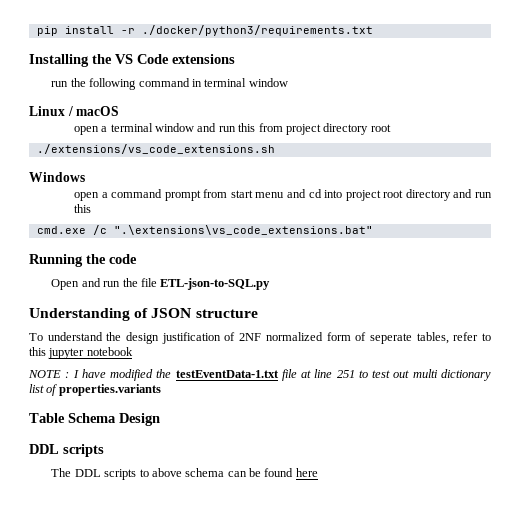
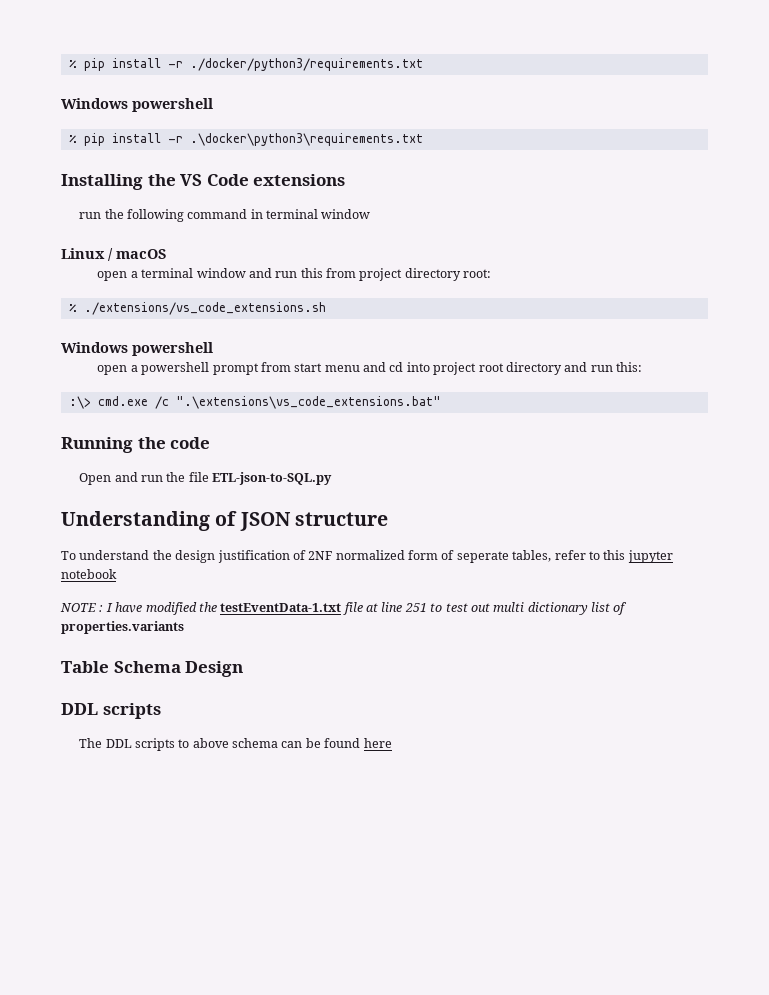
- pip install -r ./docker/python3/requirements.txt
+ % pip install -r ./docker/python3/requirements.txt
+ Windows powershell
+ % pip install -r .\docker\python3\requirements.txt
- open a terminal window and run this from project directory root
- ./extensions/vs_code_extensions.sh
- Windows
- open a command prompt from start menu and cd into project root directory and run this
- cmd.exe /c ".\extensions\vs_code_extensions.bat"
+ open a terminal window and run this from project directory root:
+ % ./extensions/vs_code_extensions.sh
+ Windows powershell
+ open a powershell prompt from start menu and cd into project root directory and run this:
+ :\> cmd.exe /c ".\extensions\vs_code_extensions.bat"

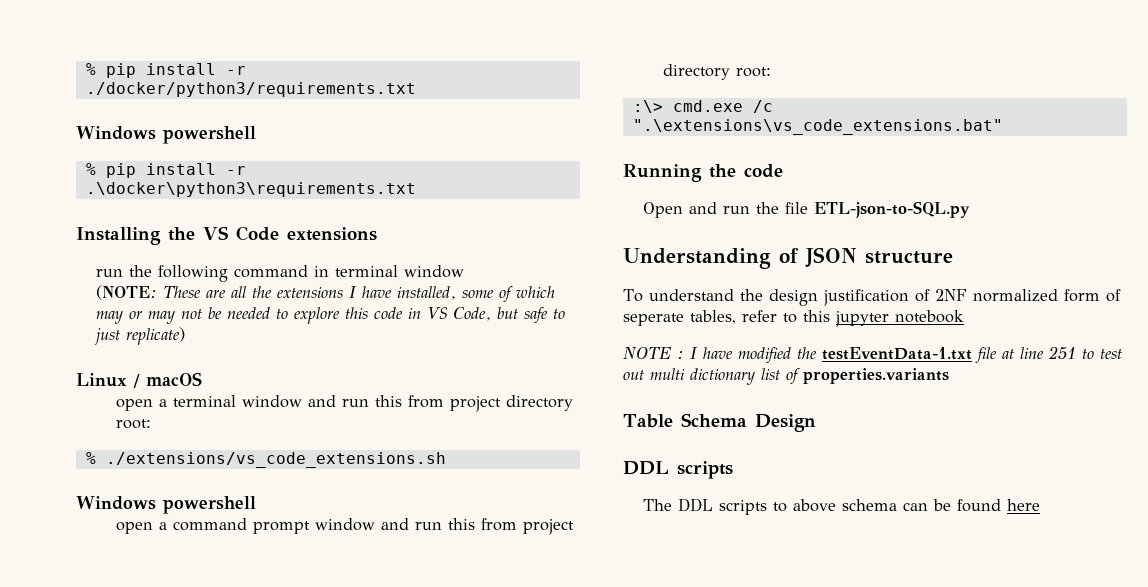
+ (NOTE: These are all the extensions I have installed, some of which may or may not be needed to explore this code in VS Code, but safe to just replicate)
- open a powershell prompt from start menu and cd into project root directory and run this:
+ open a command prompt window and run this from project directory root:

